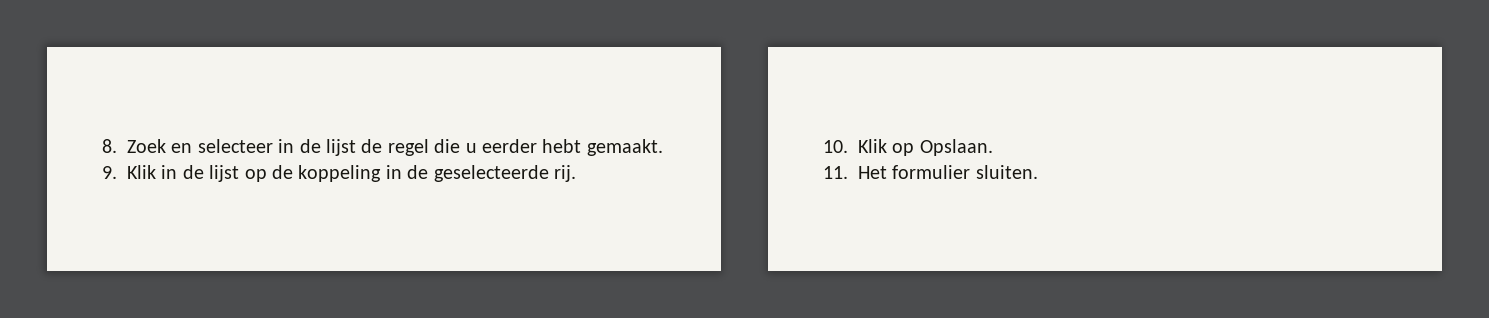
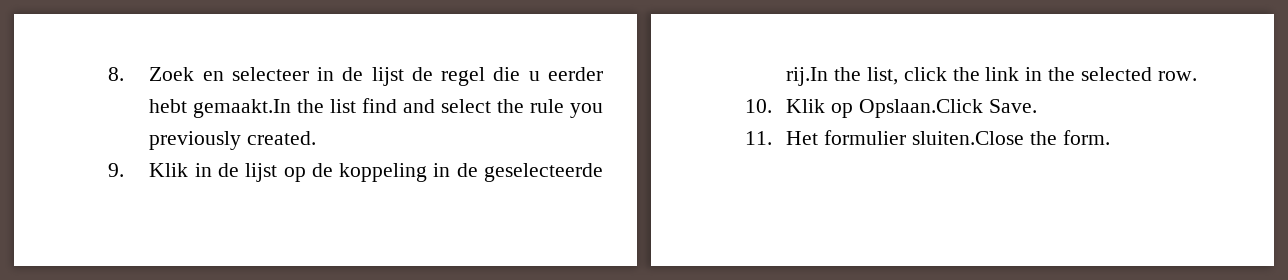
- 8. Zoek en selecteer in de lijst de regel die u eerder hebt gemaakt.
+ 8. Zoek en selecteer in de lijst de regel die u eerder hebt gemaakt.In the list find and select the rule you previously created.
- 9. Klik in de lijst op de koppeling in de geselecteerde rij.
+ 9. Klik in de lijst op de koppeling in de geselecteerde rij.In the list, click the link in the selected row.
- 10. Klik op Opslaan.
+ 10. Klik op Opslaan.Click Save.
- 11. Het formulier sluiten.
+ 11. Het formulier sluiten.Close the form.

